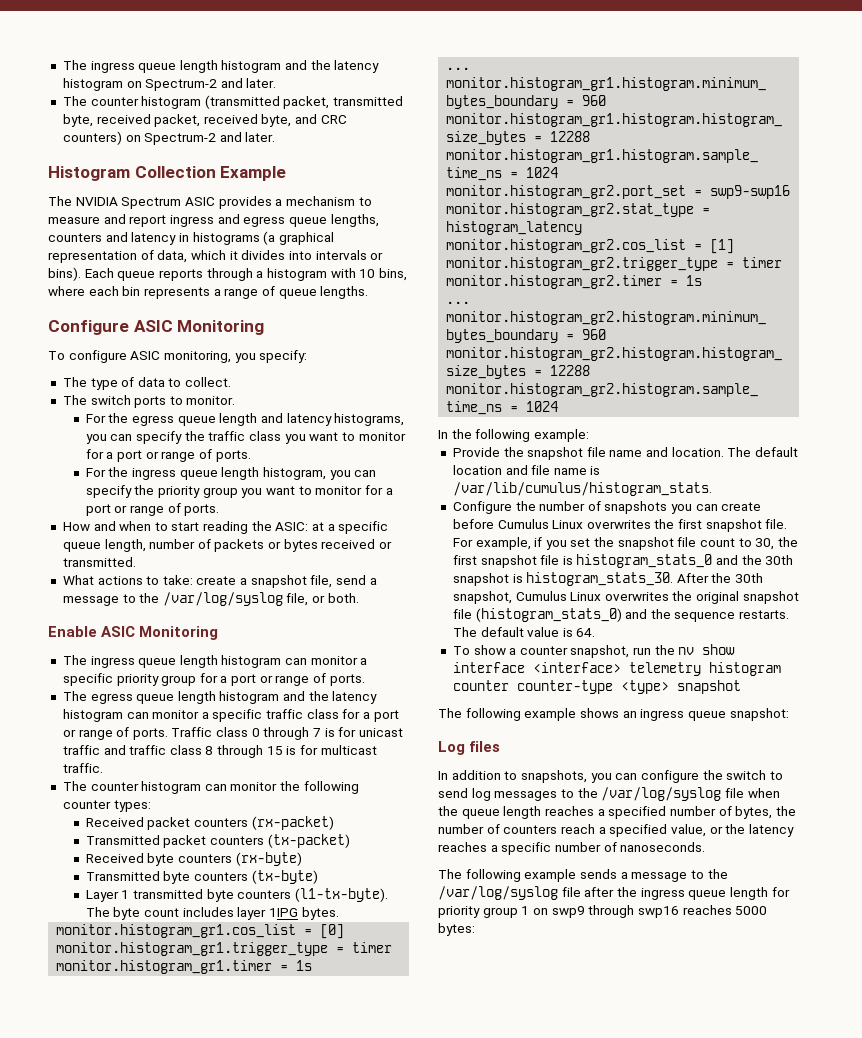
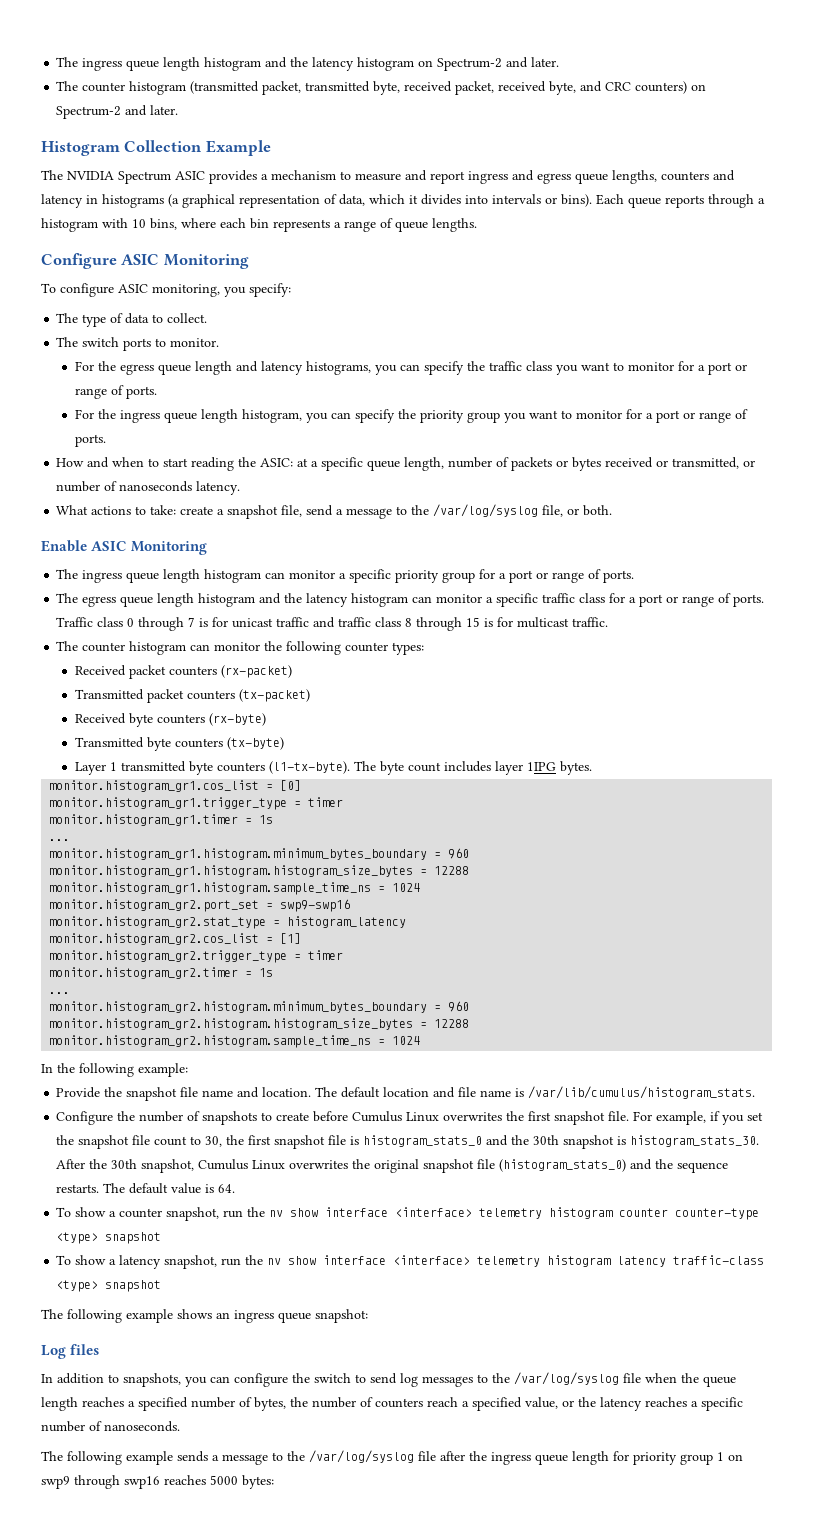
- How and when to start reading the ASIC: at a specific queue length, number of packets or bytes received or transmitted.
+ How and when to start reading the ASIC: at a specific queue length, number of packets or bytes received or transmitted, or number of nanoseconds latency.
- Configure the number of snapshots you can create before Cumulus Linux overwrites the first snapshot file.
+ Configure the number of snapshots to create before Cumulus Linux overwrites the first snapshot file.
+ To show a latency snapshot, run the nv show interface <interface> telemetry histogram latency traffic-class <type> snapshot

